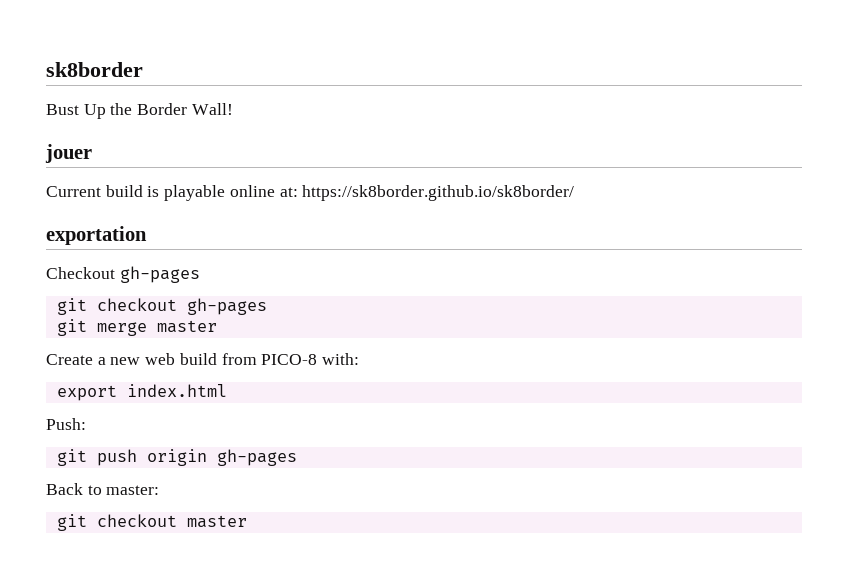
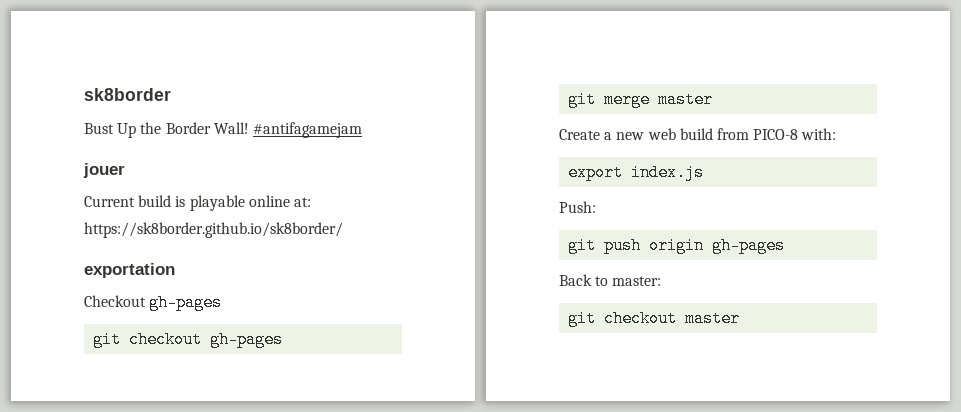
+ #antifagamejam
- export index.html
+ export index.js

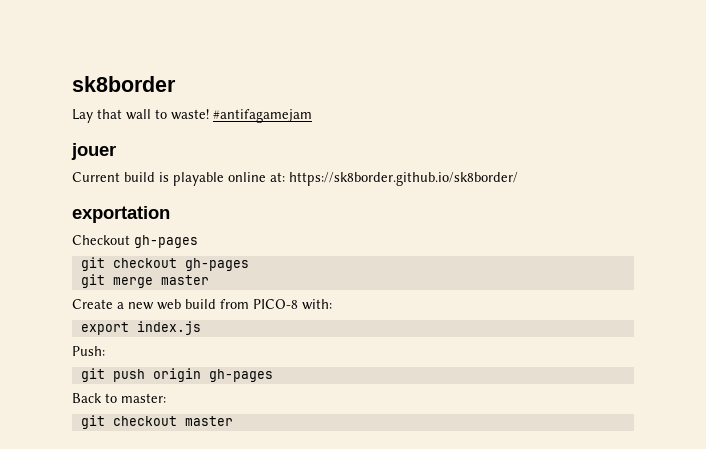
- Bust Up the Border Wall!
+ Lay that wall to waste!

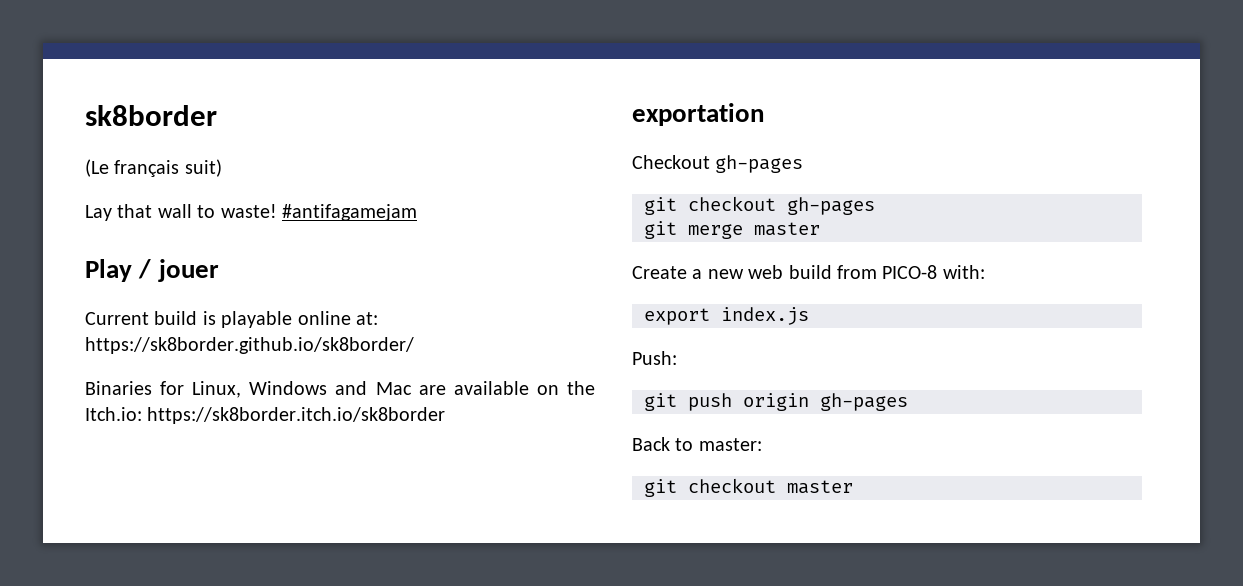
+ (Le français suit)
- jouer
+ Play / jouer
+ Binaries for Linux, Windows and Mac are available on the Itch.io: https://sk8border.itch.io/sk8border

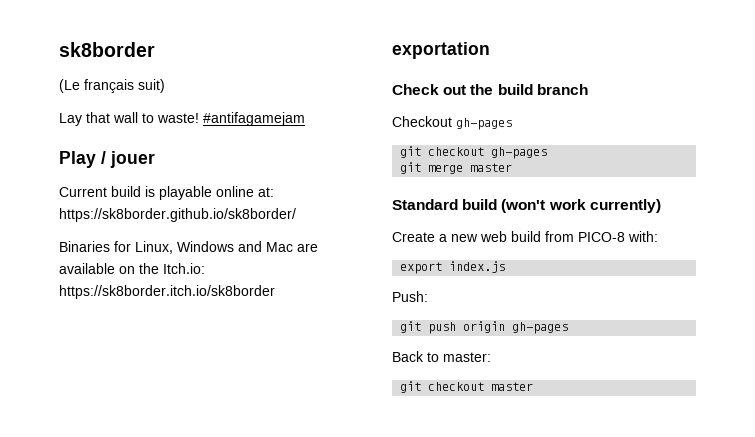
+ Check out the build branch
+ Standard build (won't work currently)

